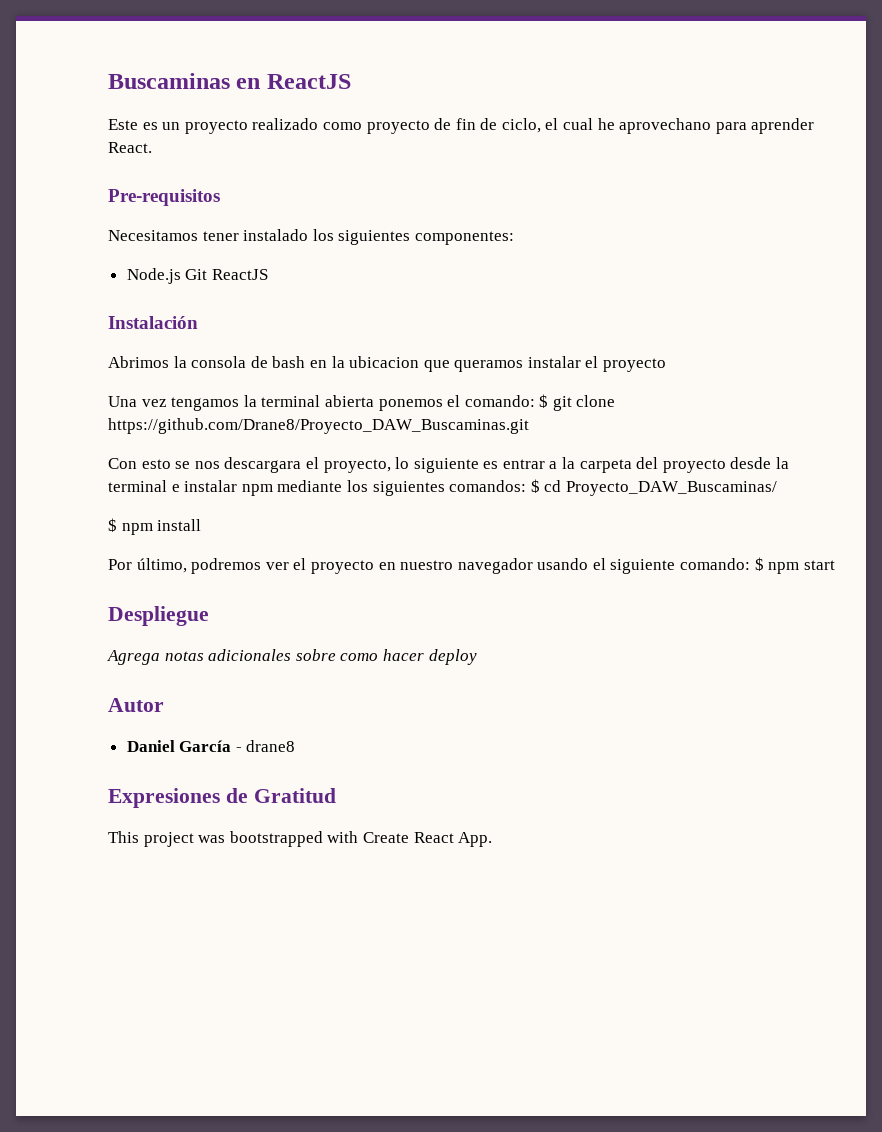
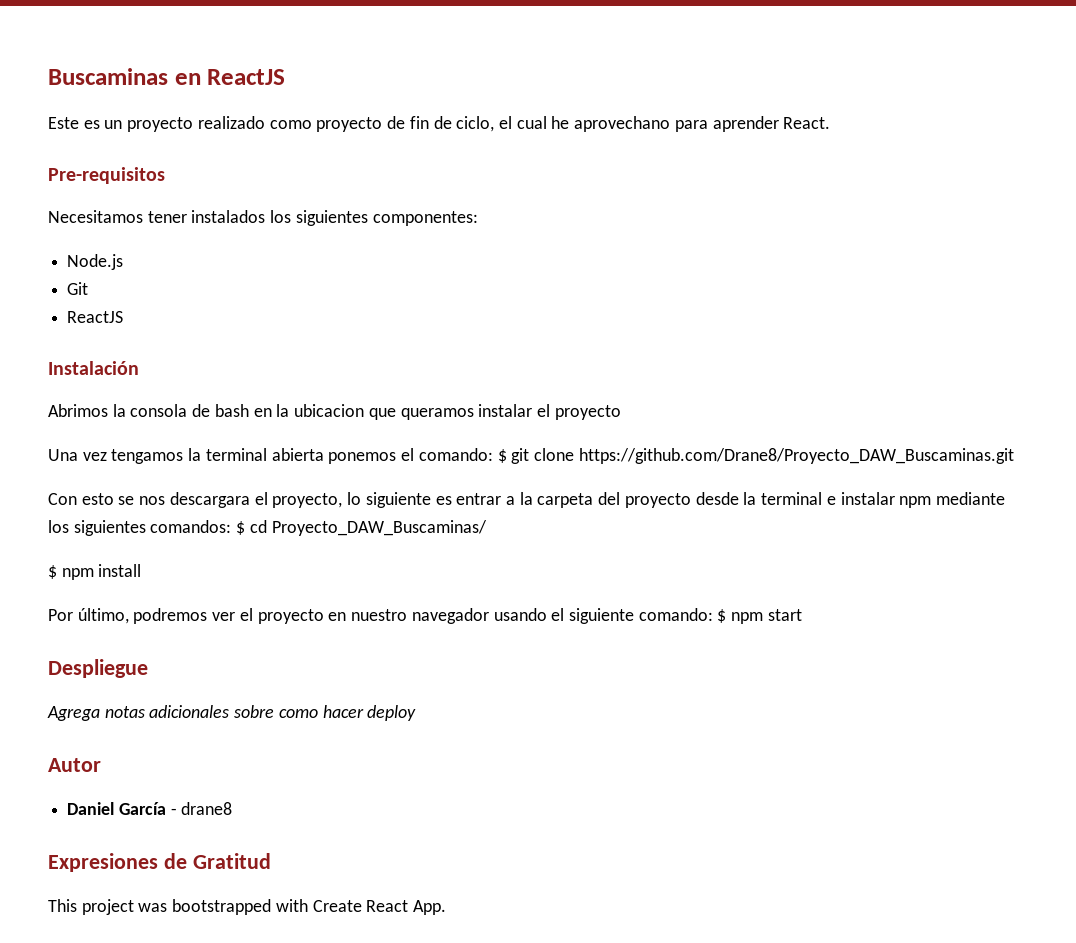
- Necesitamos tener instalado los siguientes componentes:
+ Necesitamos tener instalados los siguientes componentes:
- Node.js Git ReactJS
+ Node.js
+ Git
+ ReactJS

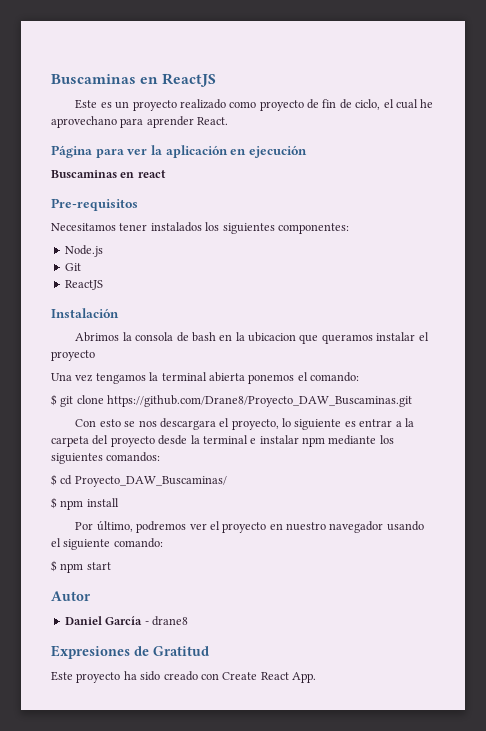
+ Página para ver la aplicación en ejecución
+ Buscaminas en react
- Una vez tengamos la terminal abierta ponemos el comando: $ git clone https://github.com/Drane8/Proyecto_DAW_Buscaminas.git
+ Una vez tengamos la terminal abierta ponemos el comando:
+ $ git clone https://github.com/Drane8/Proyecto_DAW_Buscaminas.git
- Con esto se nos descargara el proyecto, lo siguiente es entrar a la carpeta del proyecto desde la terminal e instalar npm mediante los siguientes comandos: $ cd Proyecto_DAW_Buscaminas/
+ Con esto se nos descargara el proyecto, lo siguiente es entrar a la carpeta del proyecto desde la terminal e instalar npm mediante los siguientes comandos:
+ $ cd Proyecto_DAW_Buscaminas/
- Por último, podremos ver el proyecto en nuestro navegador usando el siguiente comando: $ npm start
+ Por último, podremos ver el proyecto en nuestro navegador usando el siguiente comando:
+ $ npm start
- Despliegue
- Agrega notas adicionales sobre como hacer deploy
- This project was bootstrapped with Create React App.
+ Este proyecto ha sido creado con Create React App.

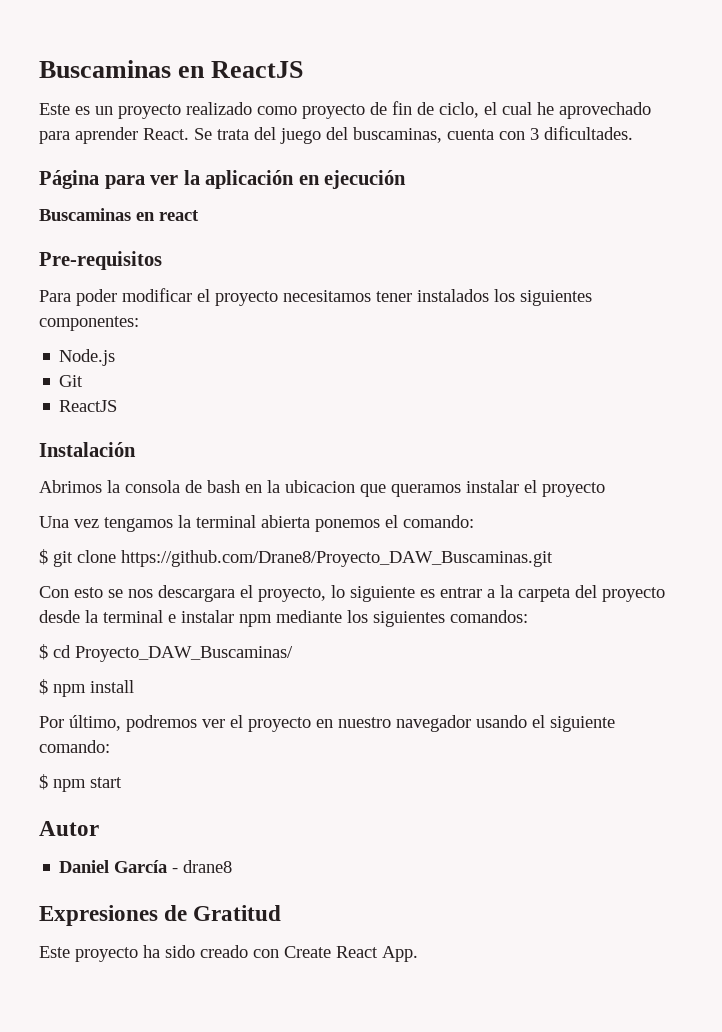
- Este es un proyecto realizado como proyecto de fin de ciclo, el cual he aprovechano para aprender React.
+ Este es un proyecto realizado como proyecto de fin de ciclo, el cual he aprovechado para aprender React. Se trata del juego del buscaminas, cuenta con 3 dificultades.
- Necesitamos tener instalados los siguientes componentes:
+ Para poder modificar el proyecto necesitamos tener instalados los siguientes componentes:

